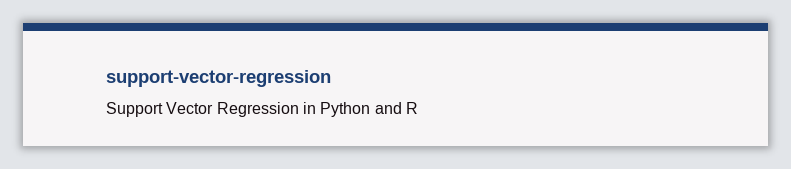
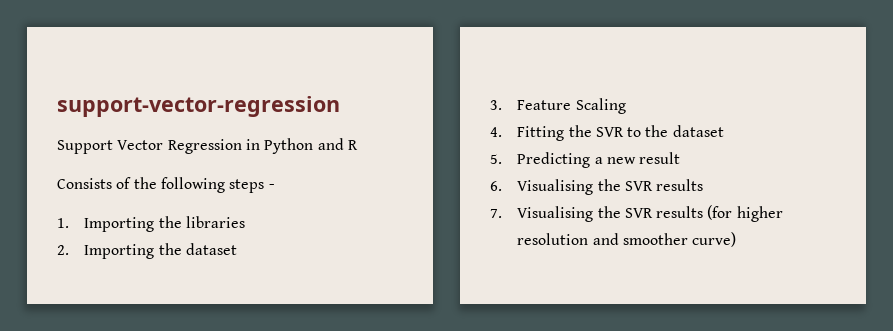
+ Consists of the following steps -
+ 1. Importing the libraries
+ 2. Importing the dataset
+ 3. Feature Scaling
+ 4. Fitting the SVR to the dataset
+ 5. Predicting a new result
+ 6. Visualising the SVR results
+ 7. Visualising the SVR results (for higher resolution and smoother curve)

